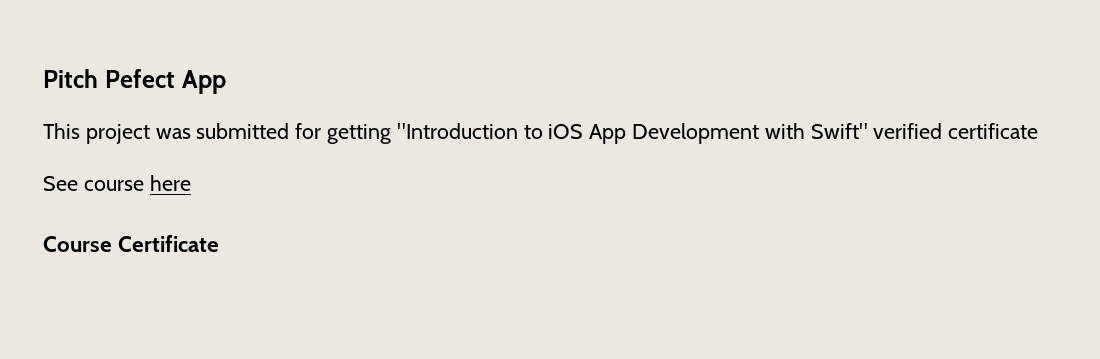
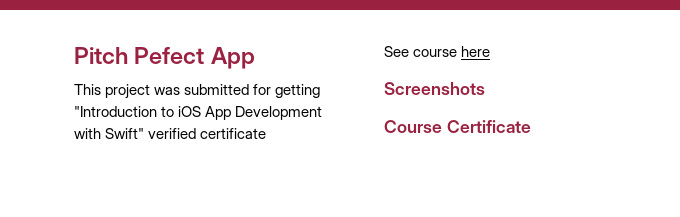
+ Screenshots

